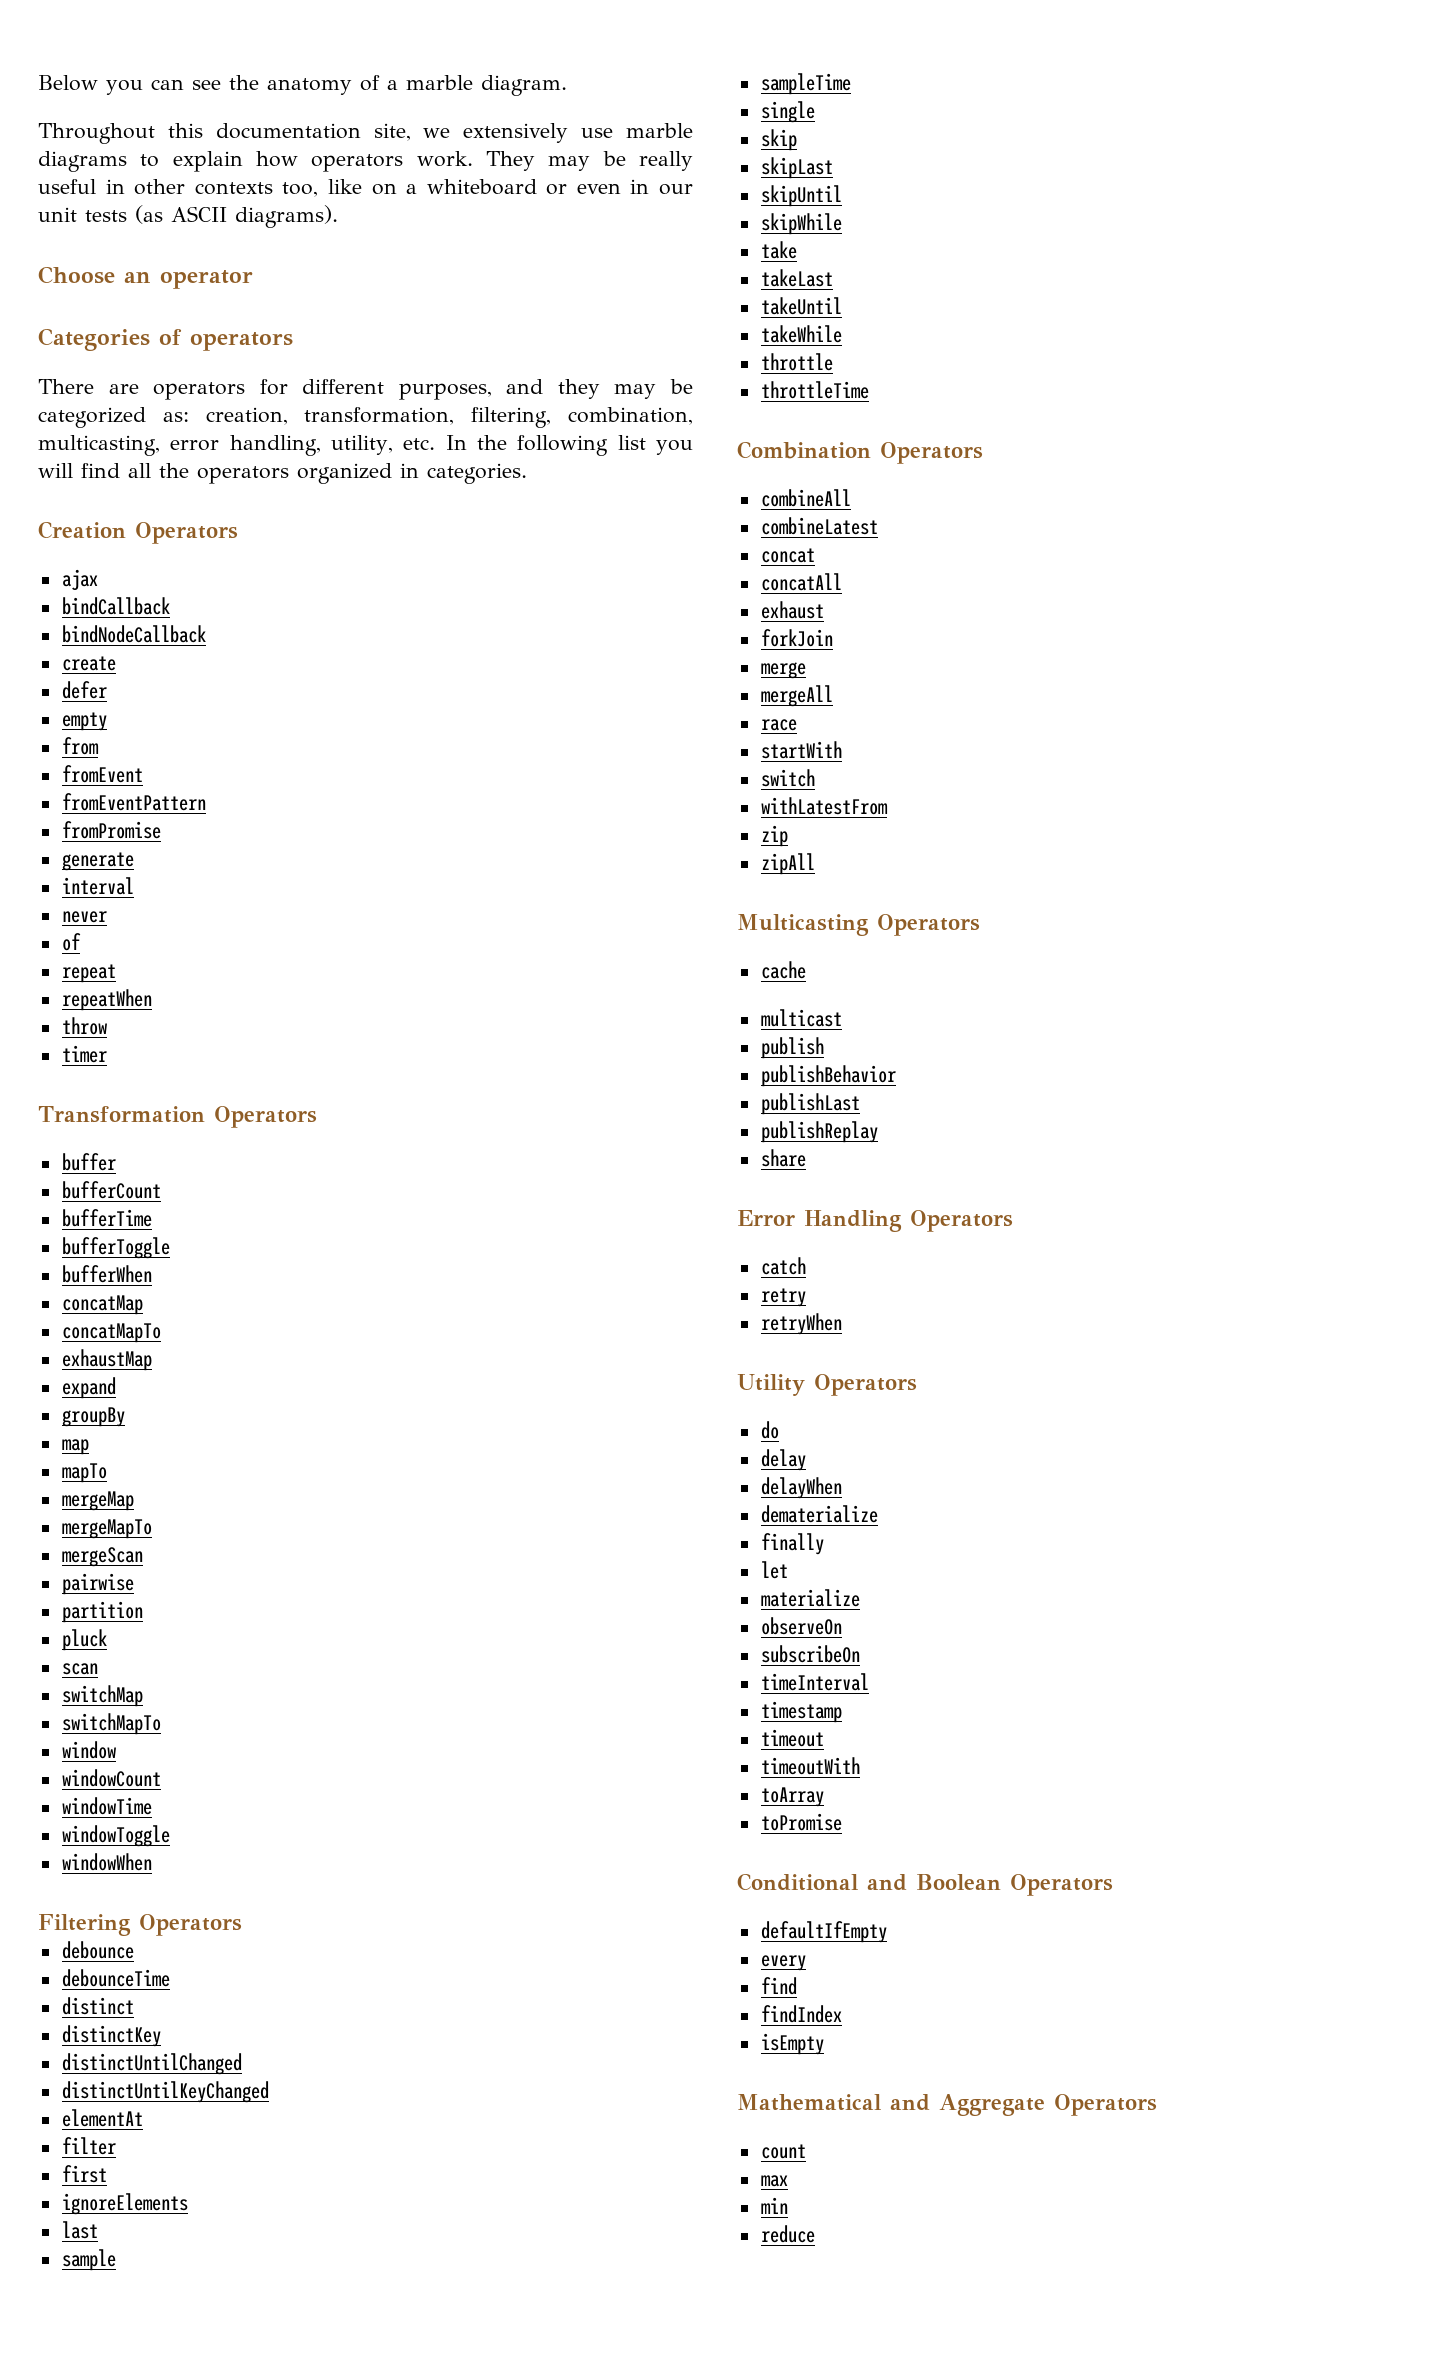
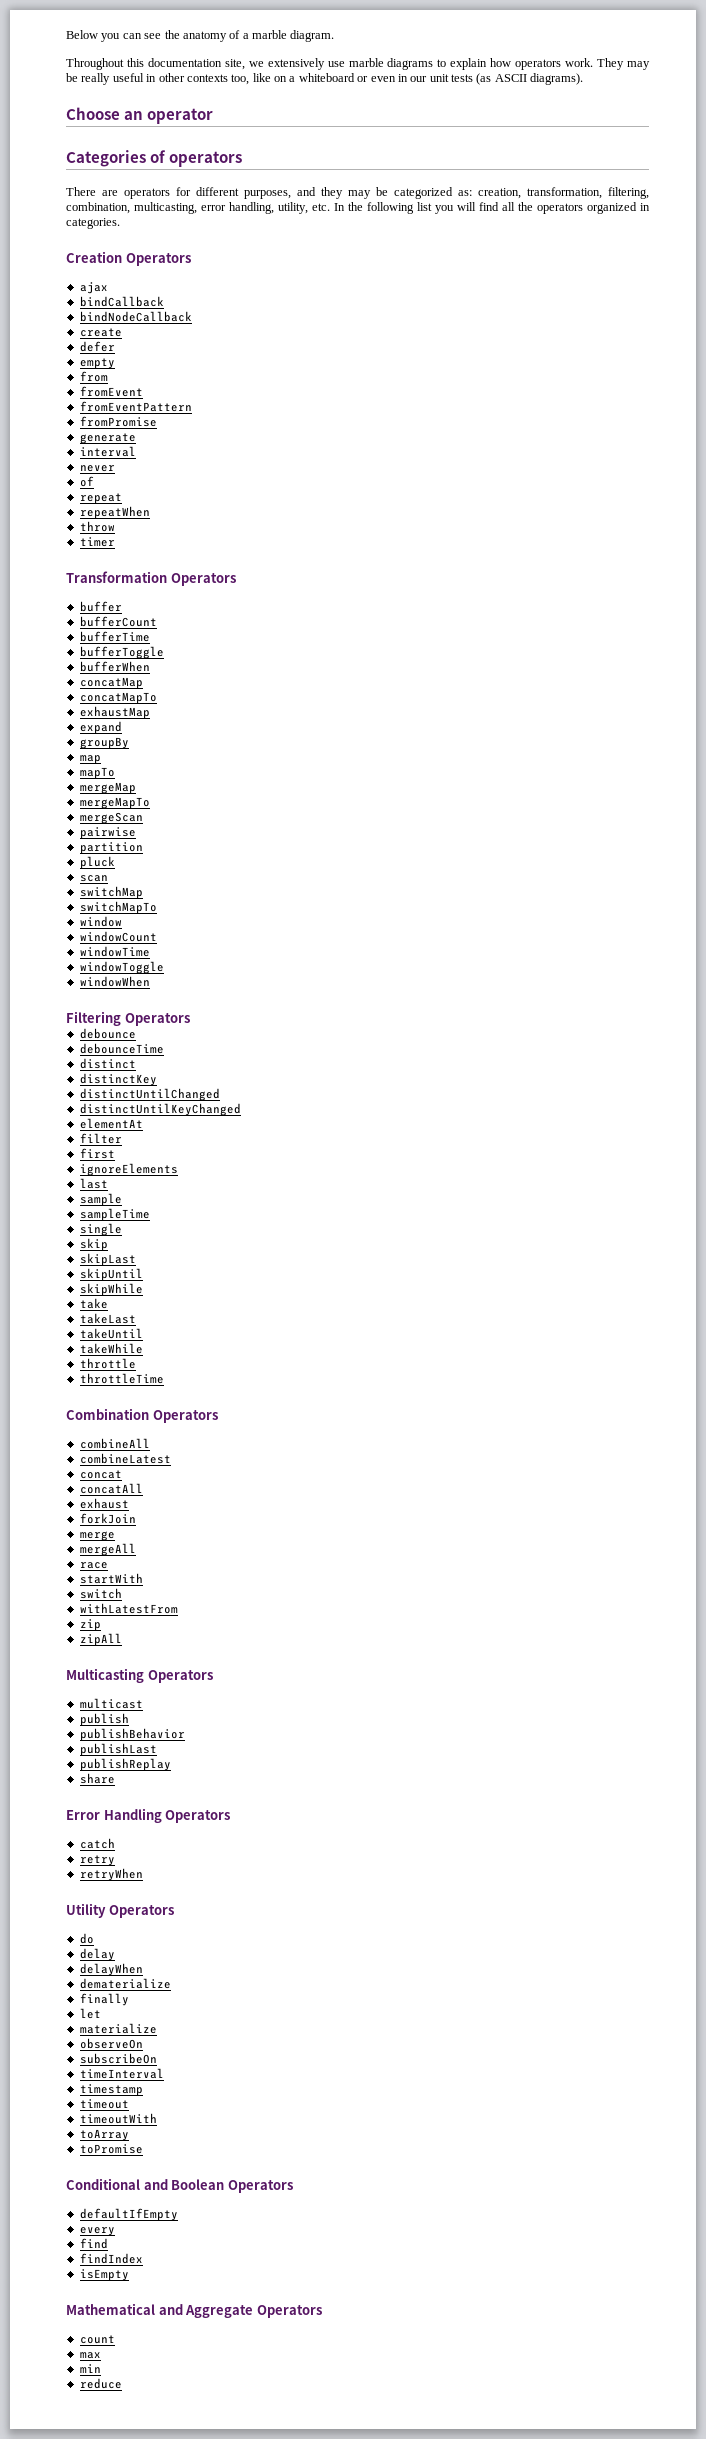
- cache

